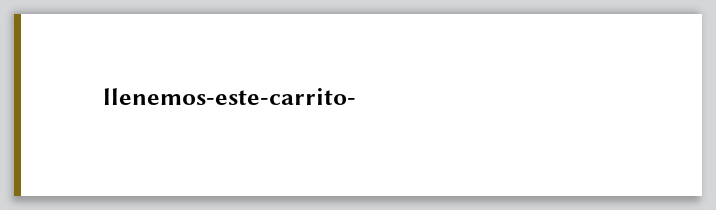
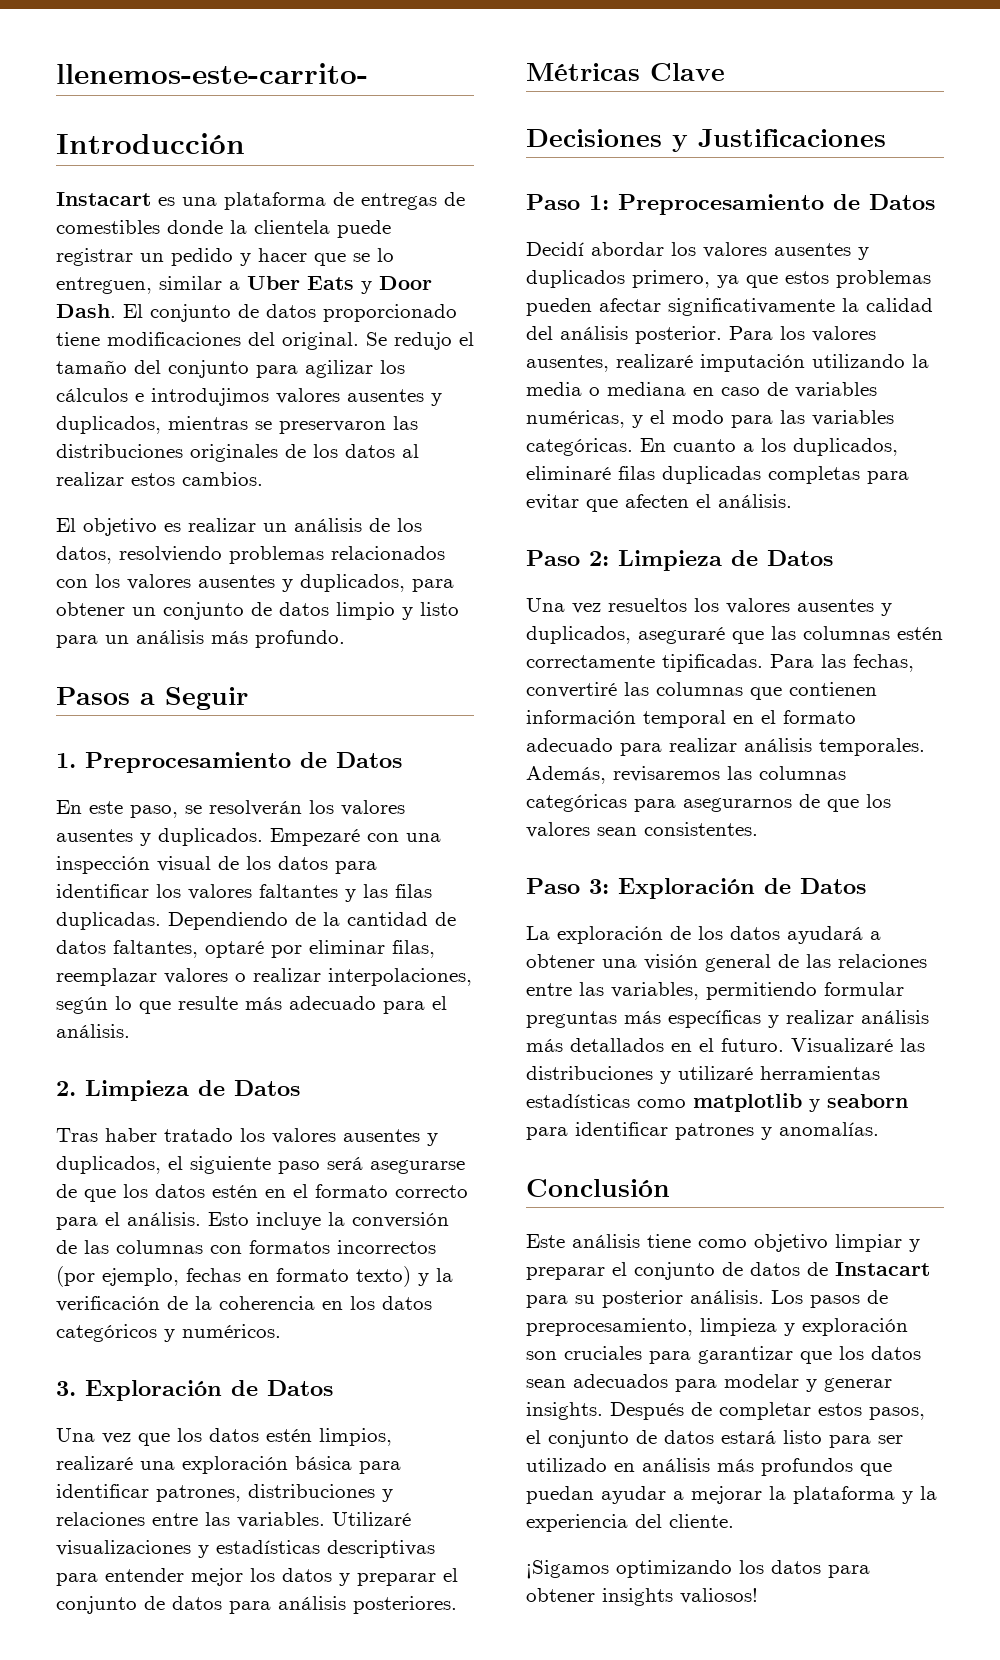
+ Introducción
+ Instacart es una plataforma de entregas de comestibles donde la clientela puede registrar un pedido y hacer que se lo entreguen, similar a Uber Eats y Door Dash. El conjunto de datos proporcionado tiene modificaciones del original. Se redujo el tamaño del conjunto para agilizar los cálculos e introdujimos valores ausentes y duplicados, mientras se preservaron las distribuciones originales de los datos al realizar estos cambios.
+ El objetivo es realizar un análisis de los datos, resolviendo problemas relacionados con los valores ausentes y duplicados, para obtener un conjunto de datos limpio y listo para un análisis más profundo.
+ Pasos a Seguir
+ 1. Preprocesamiento de Datos
+ En este paso, se resolverán los valores ausentes y duplicados. Empezaré con una inspección visual de los datos para identificar los valores faltantes y las filas duplicadas. Dependiendo de la cantidad de datos faltantes, optaré por eliminar filas, reemplazar valores o realizar interpolaciones, según lo que resulte más adecuado para el análisis.
+ 2. Limpieza de Datos
+ Tras haber tratado los valores ausentes y duplicados, el siguiente paso será asegurarse de que los datos estén en el formato correcto para el análisis. Esto incluye la conversión de las columnas con formatos incorrectos (por ejemplo, fechas en formato texto) y la verificación de la coherencia en los datos categóricos y numéricos.
+ 3. Exploración de Datos
+ Una vez que los datos estén limpios, realizaré una exploración básica para identificar patrones, distribuciones y relaciones entre las variables. Utilizaré visualizaciones y estadísticas descriptivas para entender mejor los datos y preparar el conjunto de datos para análisis posteriores.
+ Métricas Clave
+ Decisiones y Justificaciones
+ Paso 1: Preprocesamiento de Datos
+ Decidí abordar los valores ausentes y duplicados primero, ya que estos problemas pueden afectar significativamente la calidad del análisis posterior. Para los valores ausentes, realizaré imputación utilizando la media o mediana en caso de variables numéricas, y el modo para las variables categóricas. En cuanto a los duplicados, eliminaré filas duplicadas completas para evitar que afecten el análisis.
+ Paso 2: Limpieza de Datos
+ Una vez resueltos los valores ausentes y duplicados, aseguraré que las columnas estén correctamente tipificadas. Para las fechas, convertiré las columnas que contienen información temporal en el formato adecuado para realizar análisis temporales. Además, revisaremos las columnas categóricas para asegurarnos de que los valores sean consistentes.
+ Paso 3: Exploración de Datos
+ La exploración de los datos ayudará a obtener una visión general de las relaciones entre las variables, permitiendo formular preguntas más específicas y realizar análisis más detallados en el futuro. Visualizaré las distribuciones y utilizaré herramientas estadísticas como matplotlib y seaborn para identificar patrones y anomalías.
+ Conclusión
+ Este análisis tiene como objetivo limpiar y preparar el conjunto de datos de Instacart para su posterior análisis. Los pasos de preprocesamiento, limpieza y exploración son cruciales para garantizar que los datos sean adecuados para modelar y generar insights. Después de completar estos pasos, el conjunto de datos estará listo para ser utilizado en análisis más profundos que puedan ayudar a mejorar la plataforma y la experiencia del cliente.
+ ¡Sigamos optimizando los datos para obtener insights valiosos!

